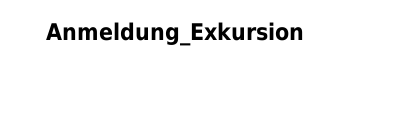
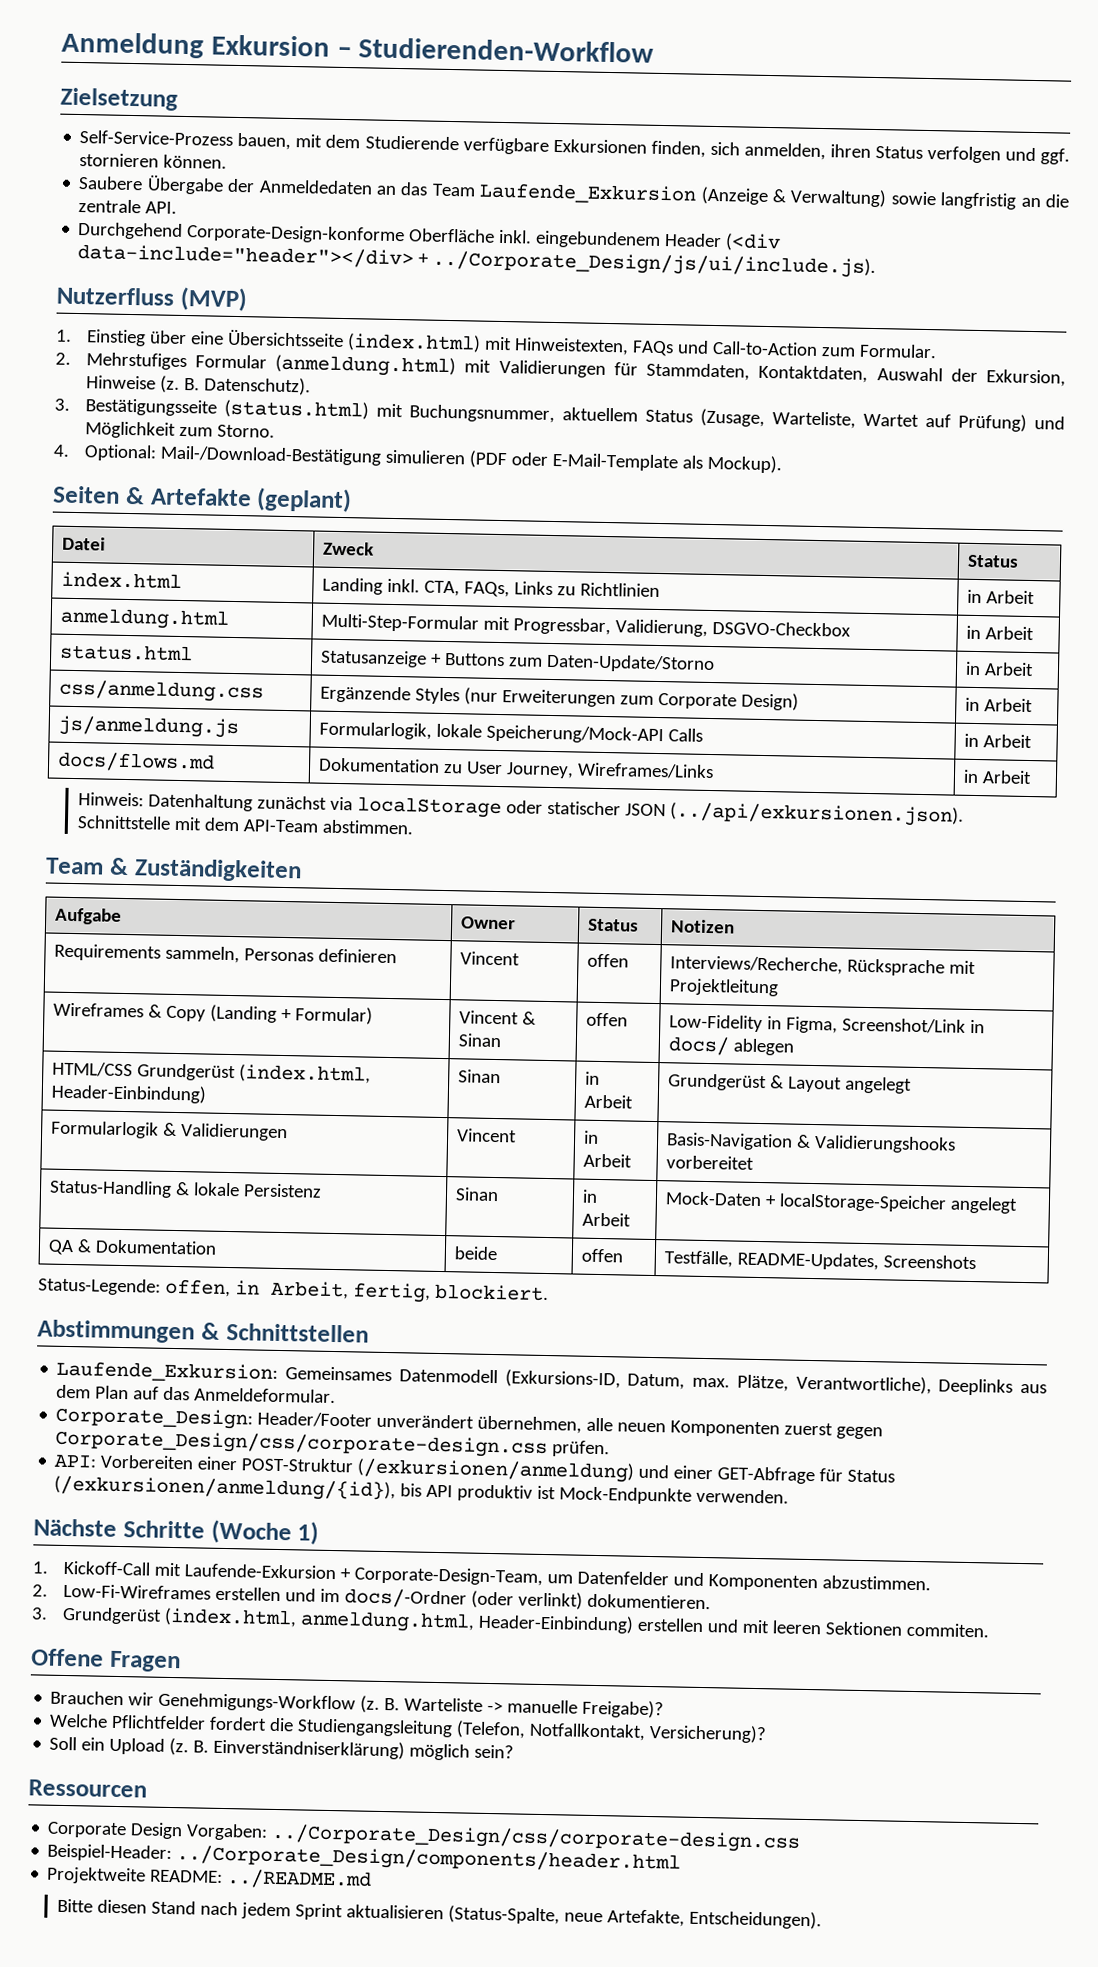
- Anmeldung_Exkursion
+ Anmeldung Exkursion – Studierenden-Workflow
+ Zielsetzung
+ Self-Service-Prozess bauen, mit dem Studierende verfügbare Exkursionen finden, sich anmelden, ihren Status verfolgen und ggf. stornieren können.
+ Saubere Übergabe der Anmeldedaten an das Team Laufende_Exkursion (Anzeige & Verwaltung) sowie langfristig an die zentrale API.
+ Durchgehend Corporate-Design-konforme Oberfläche inkl. eingebundenem Header (<div data-include="header"></div> + ../Corporate_Design/js/ui/include.js).
+ Nutzerfluss (MVP)
+ 1. Einstieg über eine Übersichtsseite (index.html) mit Hinweistexten, FAQs und Call-to-Action zum Formular.
+ 2. Mehrstufiges Formular (anmeldung.html) mit Validierungen für Stammdaten, Kontaktdaten, Auswahl der Exkursion, Hinweise (z. B. Datenschutz).
+ 3. Bestätigungsseite (status.html) mit Buchungsnummer, aktuellem Status (Zusage, Warteliste, Wartet auf Prüfung) und Möglichkeit zum Storno.
+ 4. Optional: Mail-/Download-Bestätigung simulieren (PDF oder E-Mail-Template als Mockup).
+ Seiten & Artefakte (geplant)
+ Datei | Zweck | Status
+ index.html | Landing inkl. CTA, FAQs, Links zu Richtlinien | in Arbeit
+ anmeldung.html | Multi-Step-Formular mit Progressbar, Validierung, DSGVO-Checkbox | in Arbeit
+ status.html | Statusanzeige + Buttons zum Daten-Update/Storno | in Arbeit
+ css/anmeldung.css | Ergänzende Styles (nur Erweiterungen zum Corporate Design) | in Arbeit
+ js/anmeldung.js | Formularlogik, lokale Speicherung/Mock-API Calls | in Arbeit
+ docs/flows.md | Dokumentation zu User Journey, Wireframes/Links | in Arbeit
+ Hinweis: Datenhaltung zunächst via localStorage oder statischer JSON (../api/exkursionen.json). Schnittstelle mit dem API-Team abstimmen.
+ Team & Zuständigkeiten
+ Aufgabe | Owner | Status | Notizen
+ Requirements sammeln, Personas definieren | Vincent | offen | Interviews/Recherche, Rücksprache mit Projektleitung
+ Wireframes & Copy (Landing + Formular) | Vincent & Sinan | offen | Low-Fidelity in Figma, Screenshot/Link in docs/ ablegen
+ HTML/CSS Grundgerüst (index.html, Header-Einbindung) | Sinan | in Arbeit | Grundgerüst & Layout angelegt
+ Formularlogik & Validierungen | Vincent | in Arbeit | Basis-Navigation & Validierungshooks vorbereitet
+ Status-Handling & lokale Persistenz | Sinan | in Arbeit | Mock-Daten + localStorage-Speicher angelegt
+ QA & Dokumentation | beide | offen | Testfälle, README-Updates, Screenshots
+ Status-Legende: offen, in Arbeit, fertig, blockiert.
+ Abstimmungen & Schnittstellen
+ Laufende_Exkursion: Gemeinsames Datenmodell (Exkursions-ID, Datum, max. Plätze, Verantwortliche), Deeplinks aus dem Plan auf das Anmeldeformular.
+ Corporate_Design: Header/Footer unverändert übernehmen, alle neuen Komponenten zuerst gegen Corporate_Design/css/corporate-design.css prüfen.
+ API: Vorbereiten einer POST-Struktur (/exkursionen/anmeldung) und einer GET-Abfrage für Status (/exkursionen/anmeldung/{id}), bis API produktiv ist Mock-Endpunkte verwenden.
+ Nächste Schritte (Woche 1)
+ 1. Kickoff-Call mit Laufende-Exkursion + Corporate-Design-Team, um Datenfelder und Komponenten abzustimmen.
+ 2. Low-Fi-Wireframes erstellen und im docs/-Ordner (oder verlinkt) dokumentieren.
+ 3. Grundgerüst (index.html, anmeldung.html, Header-Einbindung) erstellen und mit leeren Sektionen commiten.
+ Offene Fragen
+ Brauchen wir Genehmigungs-Workflow (z. B. Warteliste -> manuelle Freigabe)?
+ Welche Pflichtfelder fordert die Studiengangsleitung (Telefon, Notfallkontakt, Versicherung)?
+ Soll ein Upload (z. B. Einverständniserklärung) möglich sein?
+ Ressourcen
+ Corporate Design Vorgaben: ../Corporate_Design/css/corporate-design.css
+ Beispiel-Header: ../Corporate_Design/components/header.html
+ Projektweite README: ../README.md
+ Bitte diesen Stand nach jedem Sprint aktualisieren (Status-Spalte, neue Artefakte, Entscheidungen).

